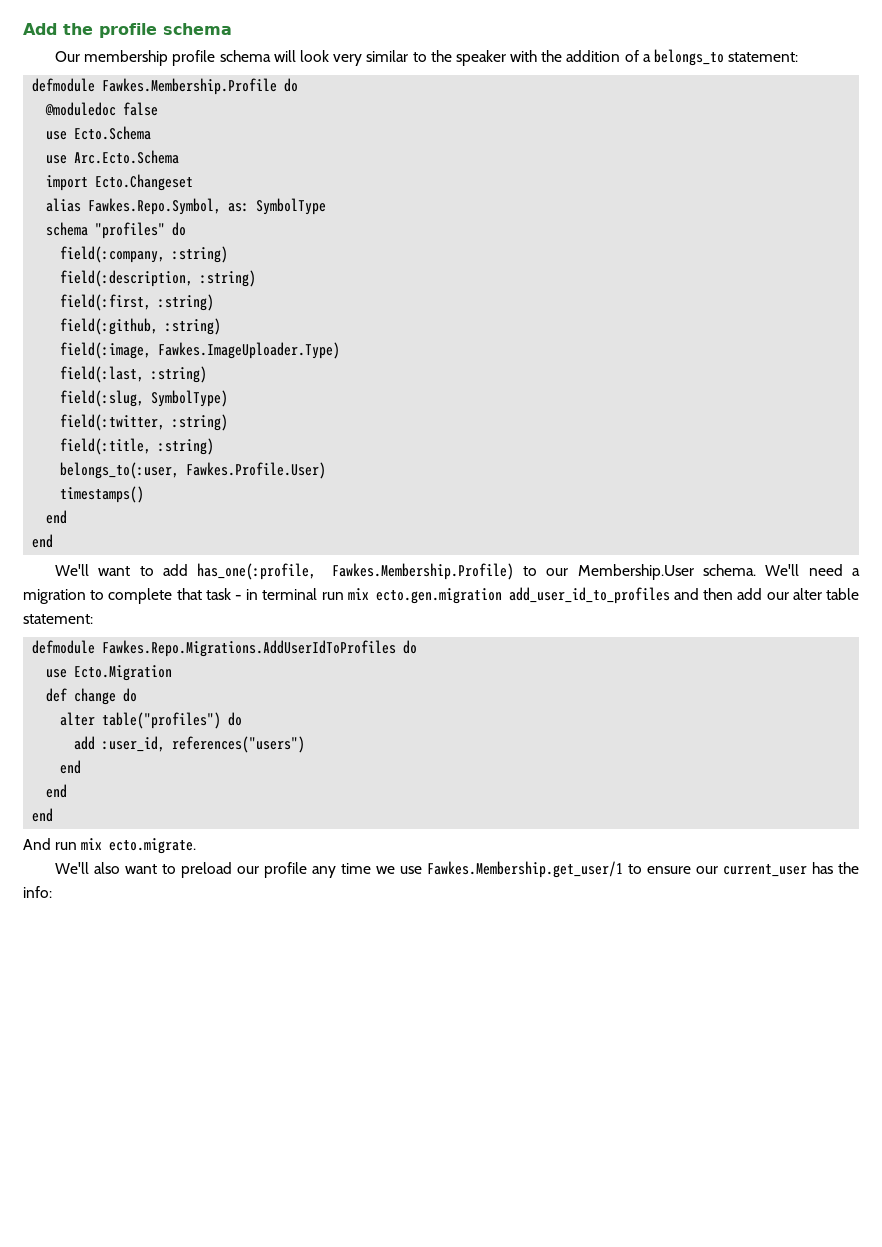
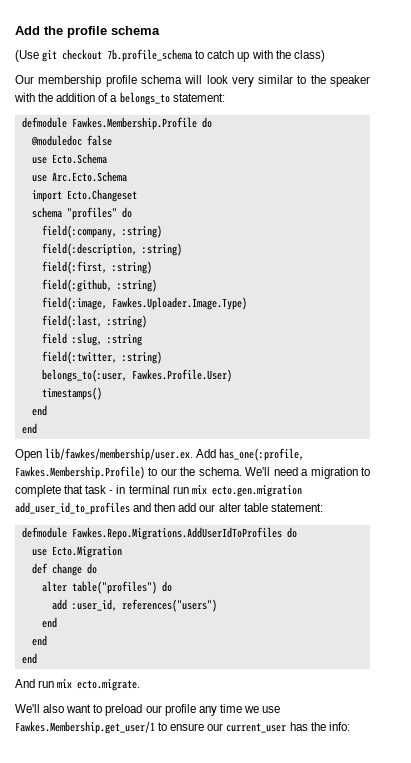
+ (Use git checkout 7b.profile_schema to catch up with the class)
- alias Fawkes.Repo.Symbol, as: SymbolType
- field(:image, Fawkes.ImageUploader.Type)
+ field(:image, Fawkes.Uploader.Image.Type)
- field(:slug, SymbolType)
+ field :slug, :string
- field(:title, :string)
- We'll want to add has_one(:profile, Fawkes.Membership.Profile) to our Membership.User schema.
+ Open lib/fawkes/membership/user.ex. Add has_one(:profile, Fawkes.Membership.Profile) to our the schema.

